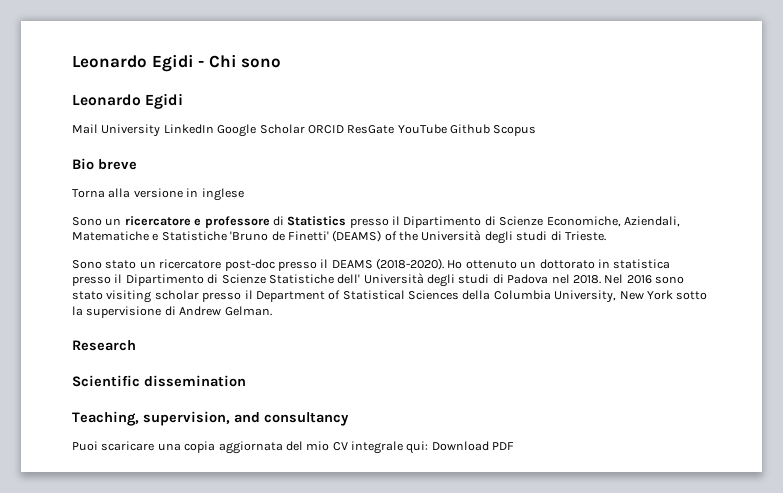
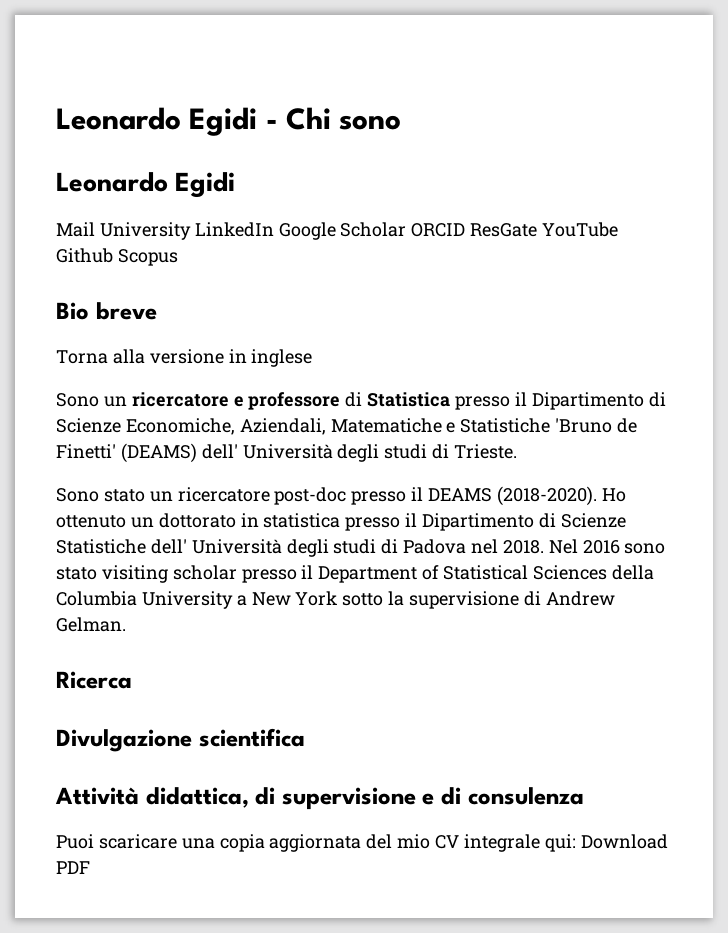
- Sono un ricercatore e professore di Statistics presso il Dipartimento di Scienze Economiche, Aziendali, Matematiche e Statistiche 'Bruno de Finetti' (DEAMS) of the Università degli studi di Trieste.
+ Sono un ricercatore e professore di Statistica presso il Dipartimento di Scienze Economiche, Aziendali, Matematiche e Statistiche 'Bruno de Finetti' (DEAMS) dell' Università degli studi di Trieste.
- Nel 2016 sono stato visiting scholar presso il Department of Statistical Sciences della Columbia University, New York sotto la supervisione di Andrew Gelman.
+ Nel 2016 sono stato visiting scholar presso il Department of Statistical Sciences della Columbia University a New York sotto la supervisione di Andrew Gelman.
- Research
- Scientific dissemination
- Teaching, supervision, and consultancy
+ Ricerca
+ Divulgazione scientifica
+ Attività didattica, di supervisione e di consulenza

